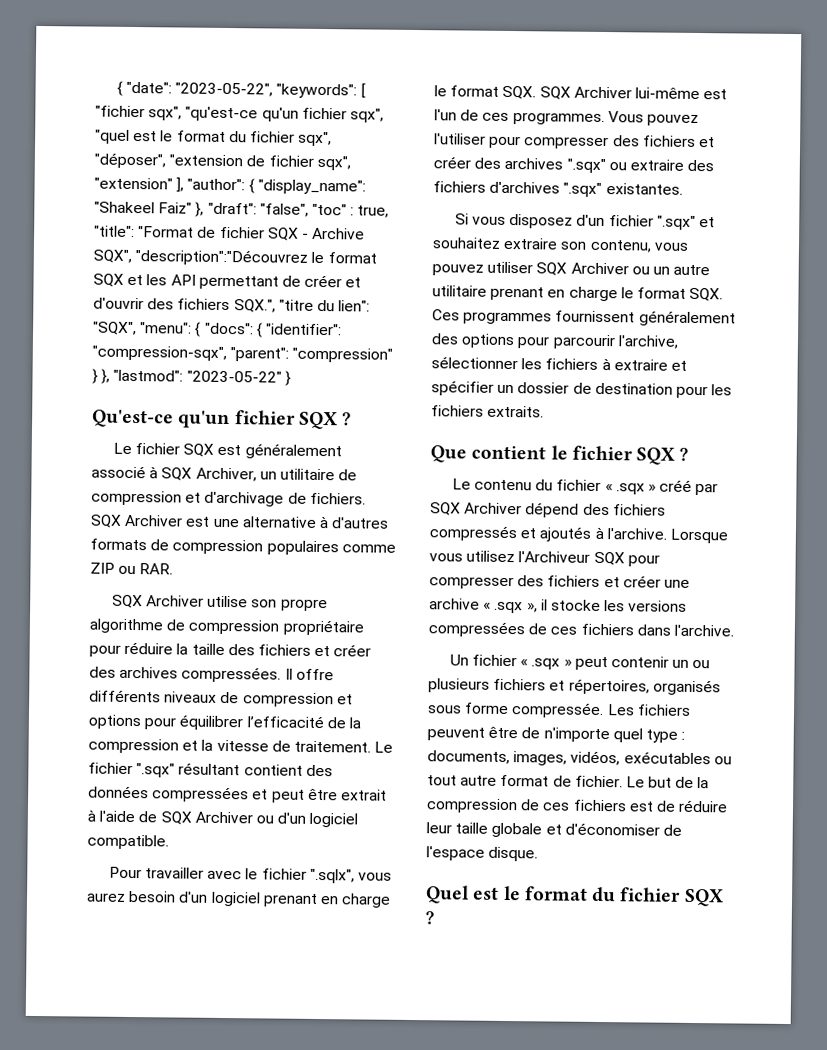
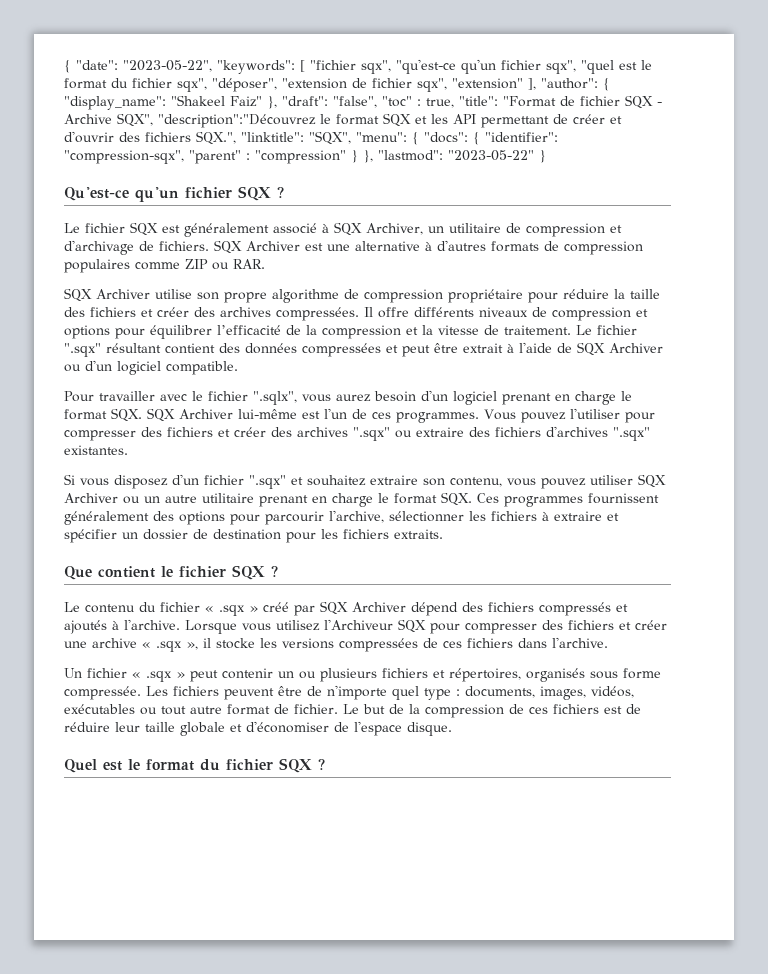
- "Format de fichier SQX - Archive SQX", "description":"Découvrez le format SQX et les API permettant de créer et d'ouvrir des fichiers SQX.", "titre du lien":
+ "Format de fichier SQX - Archive SQX", "description":"Découvrez le format SQX et les API permettant de créer et d'ouvrir des fichiers SQX.", "linktitle":
- "compression-sqx", "parent":
+ "compression-sqx", "parent" :

